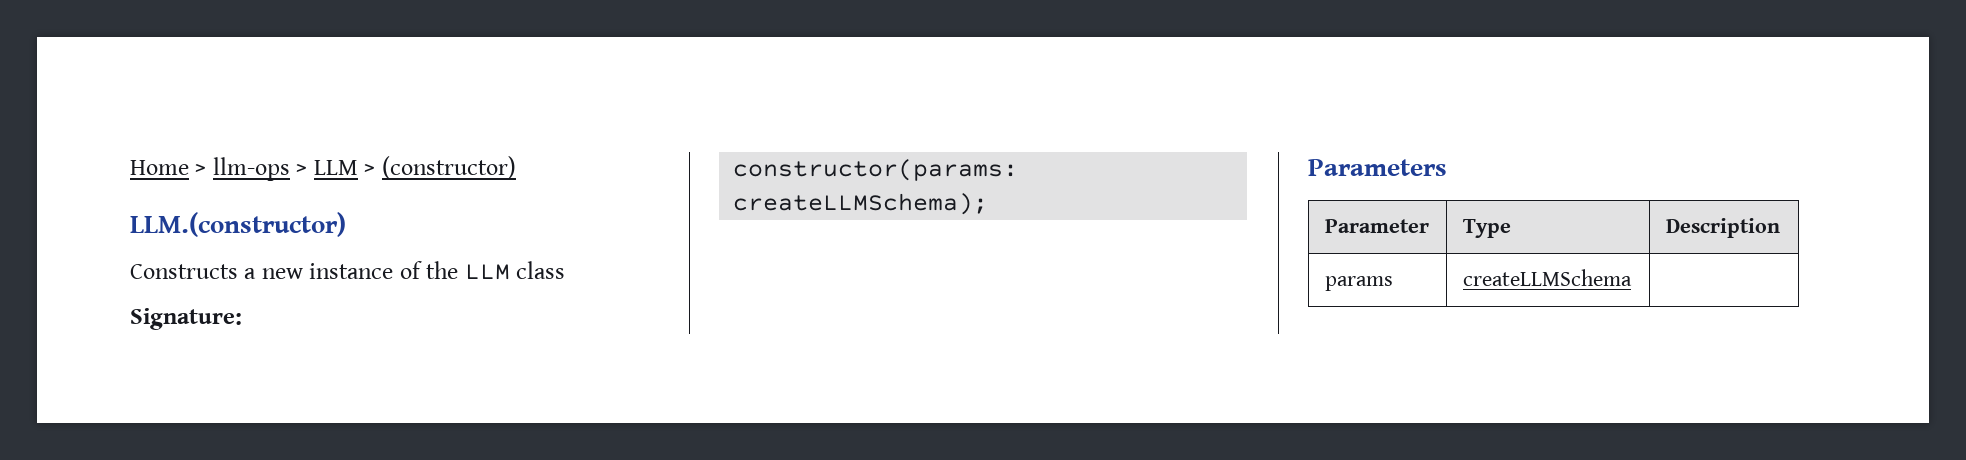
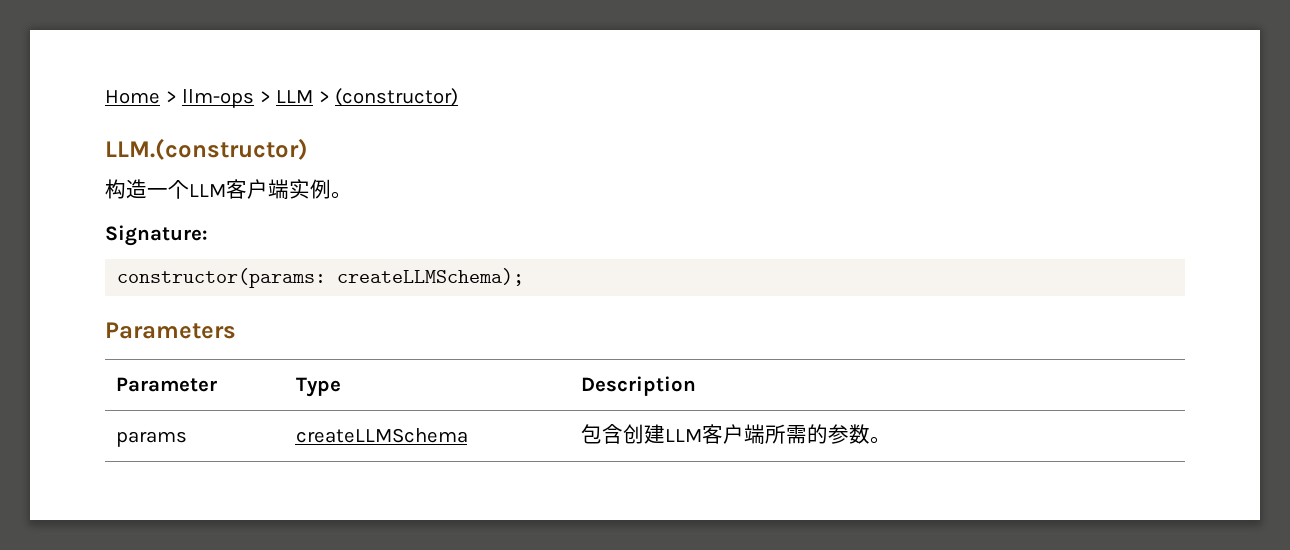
- Constructs a new instance of the LLM class
+ 构造一个LLM客户端实例。
- params | createLLMSchema |
+ params | createLLMSchema | 包含创建LLM客户端所需的参数。

